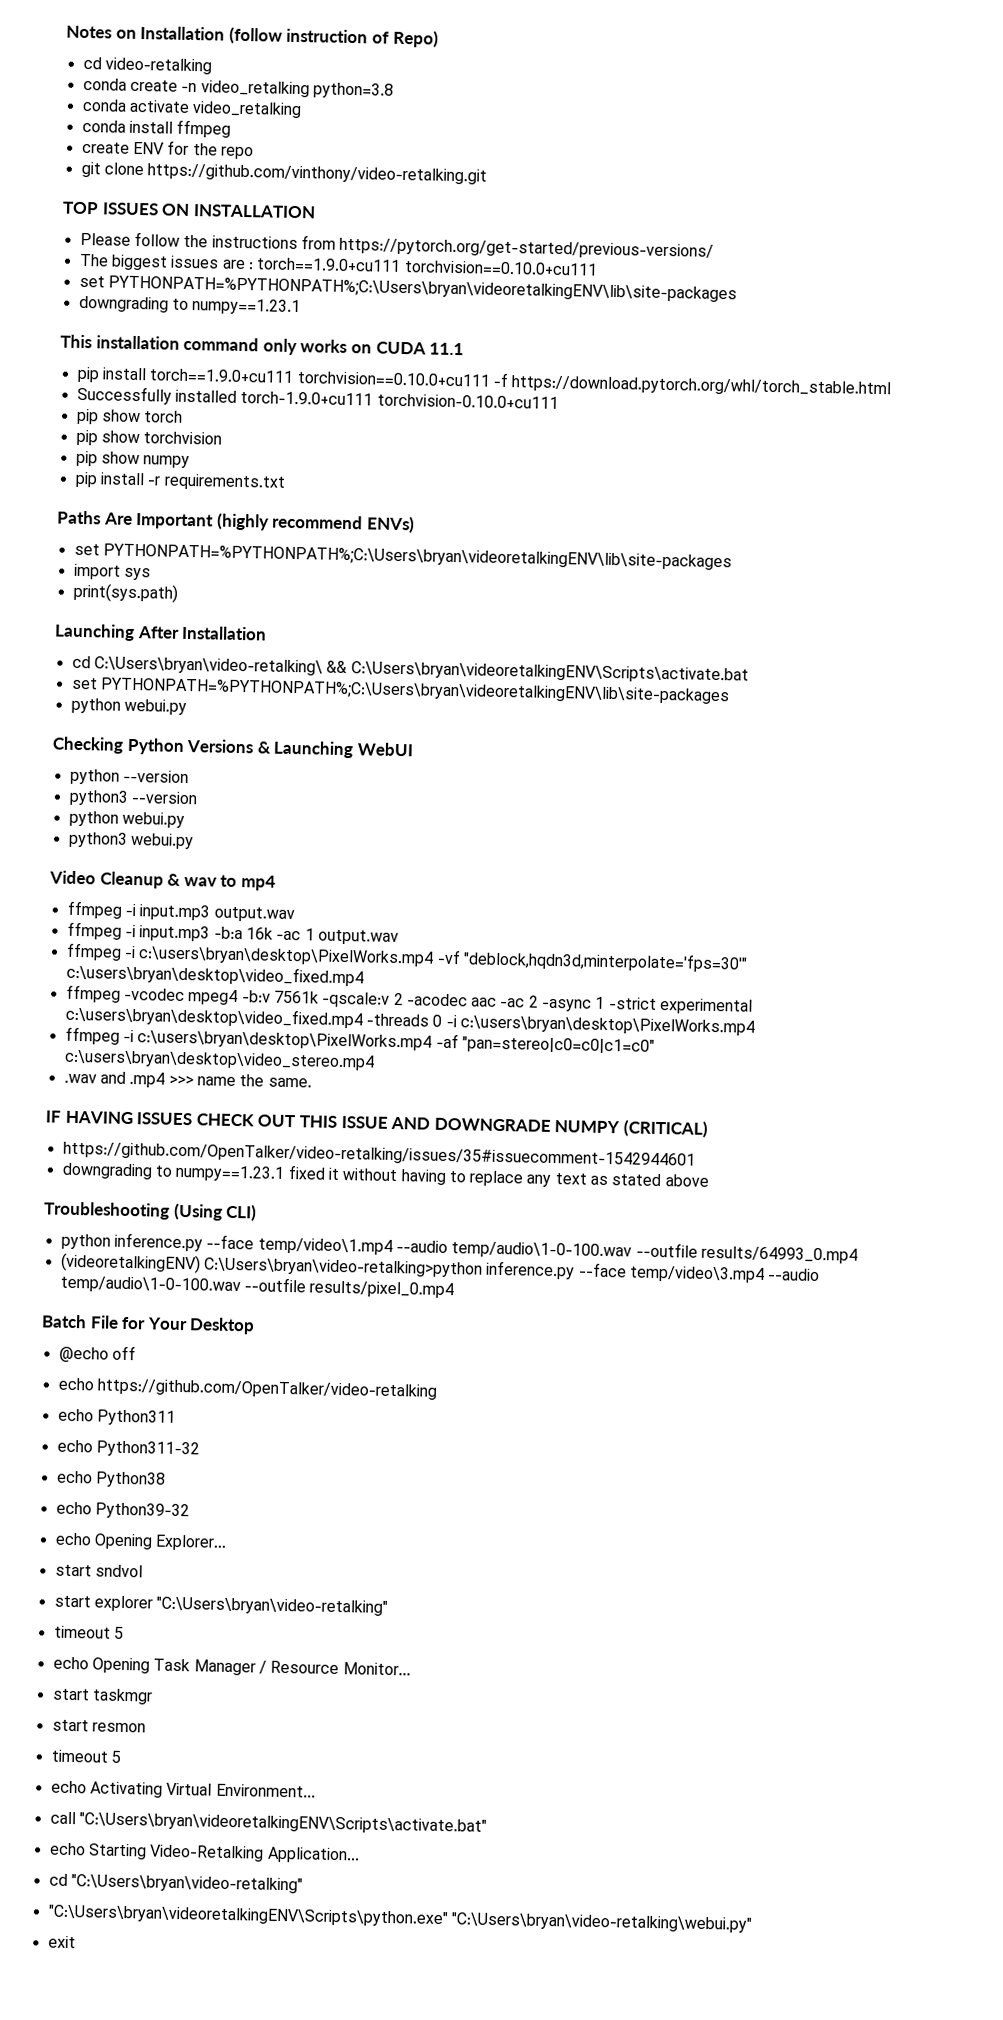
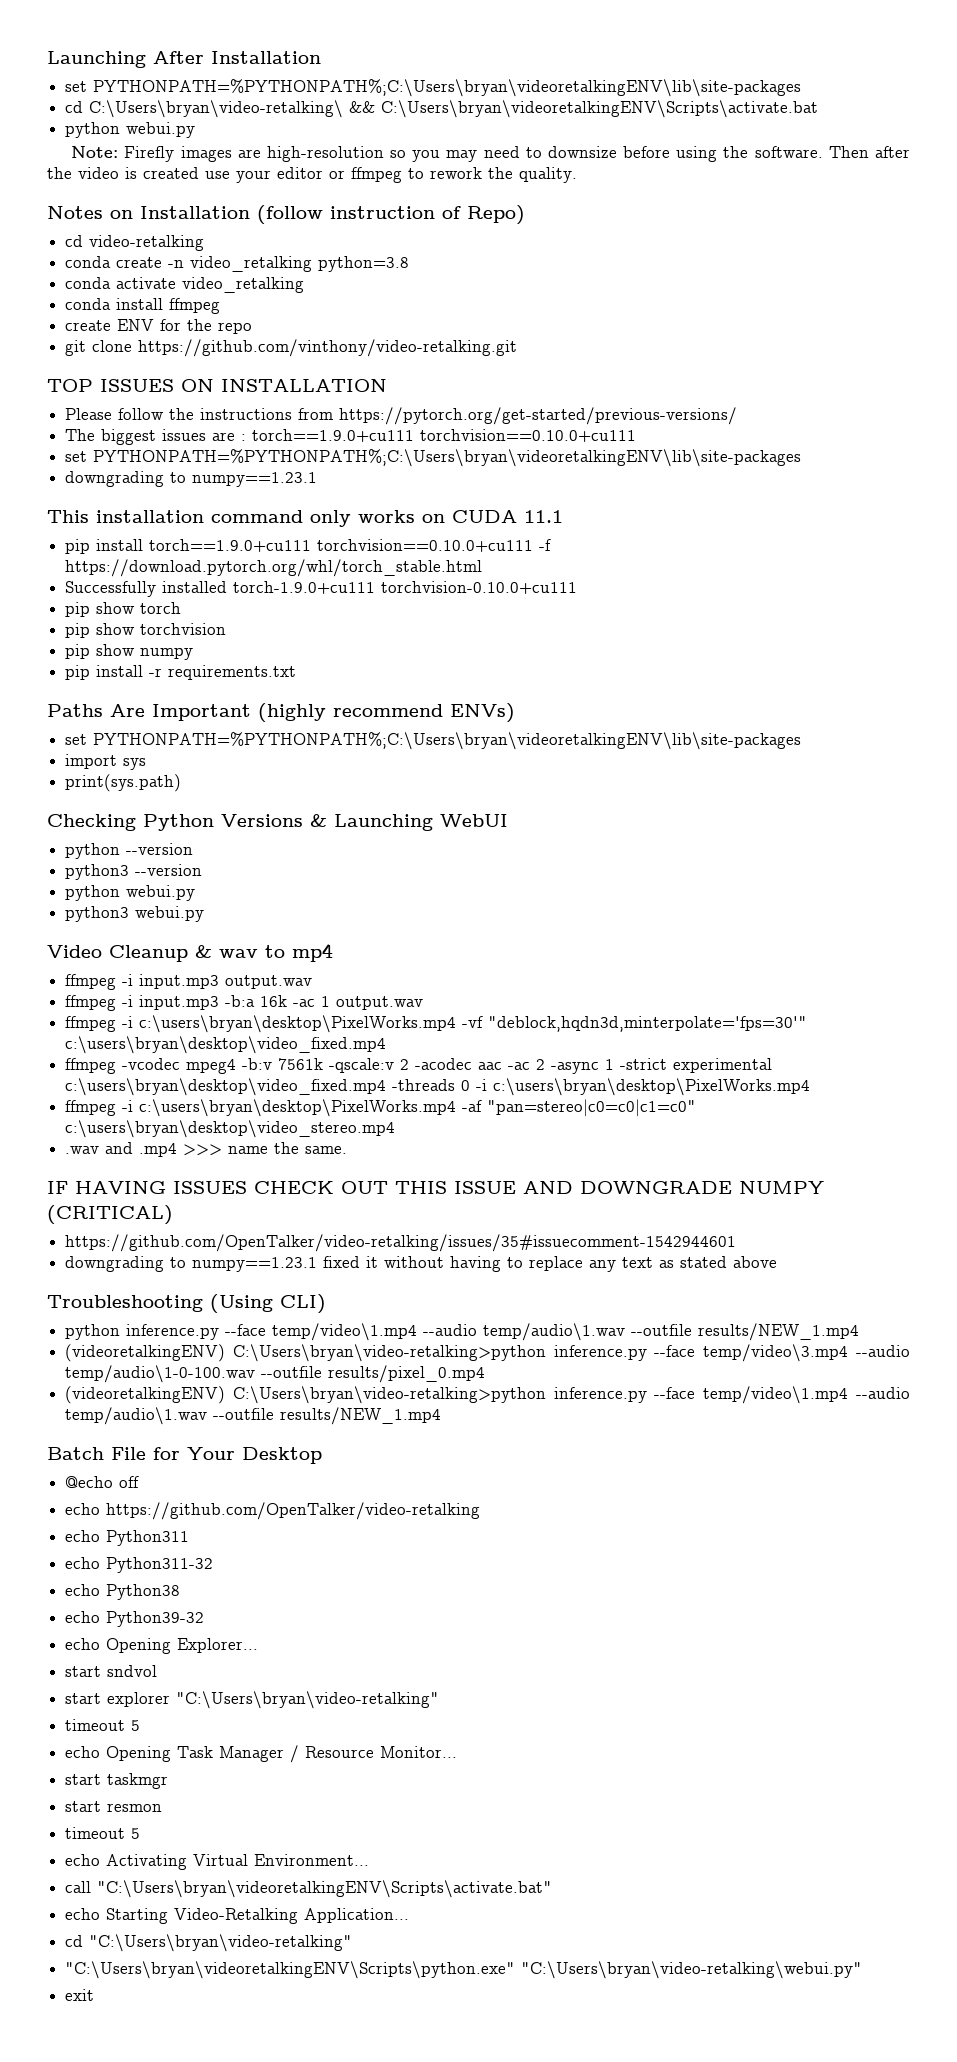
+ Launching After Installation
+ set PYTHONPATH=%PYTHONPATH%;C:\Users\bryan\videoretalkingENV\lib\site-packages
+ cd C:\Users\bryan\video-retalking\ && C:\Users\bryan\videoretalkingENV\Scripts\activate.bat
+ python webui.py
+ Note: Firefly images are high-resolution so you may need to downsize before using the software. Then after the video is created use your editor or ffmpeg to rework the quality.
- Launching After Installation
- cd C:\Users\bryan\video-retalking\ && C:\Users\bryan\videoretalkingENV\Scripts\activate.bat
- set PYTHONPATH=%PYTHONPATH%;C:\Users\bryan\videoretalkingENV\lib\site-packages
- python webui.py
- python inference.py --face temp/video\1.mp4 --audio temp/audio\1-0-100.wav --outfile results/64993_0.mp4
+ python inference.py --face temp/video\1.mp4 --audio temp/audio\1.wav --outfile results/NEW_1.mp4
+ (videoretalkingENV) C:\Users\bryan\video-retalking>python inference.py --face temp/video\1.mp4 --audio temp/audio\1.wav --outfile results/NEW_1.mp4

